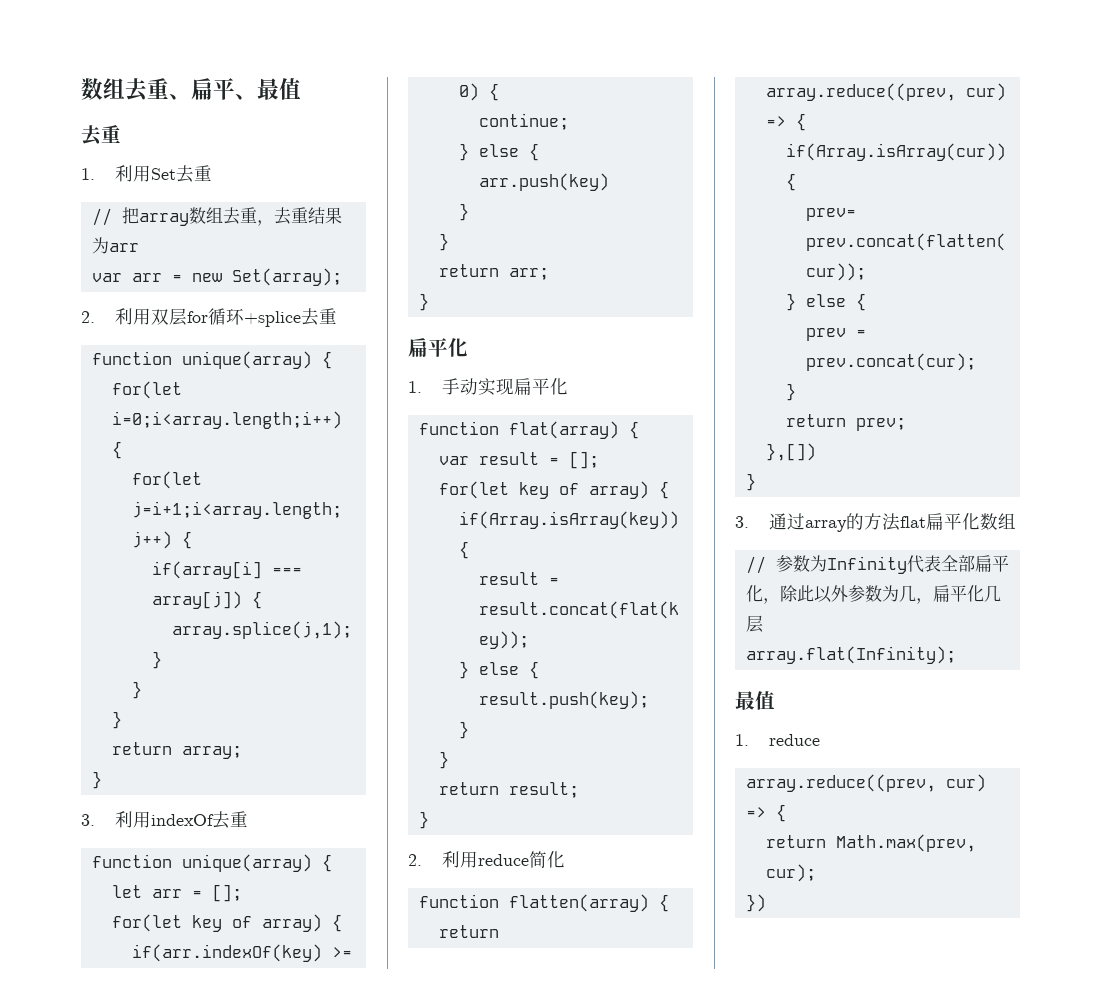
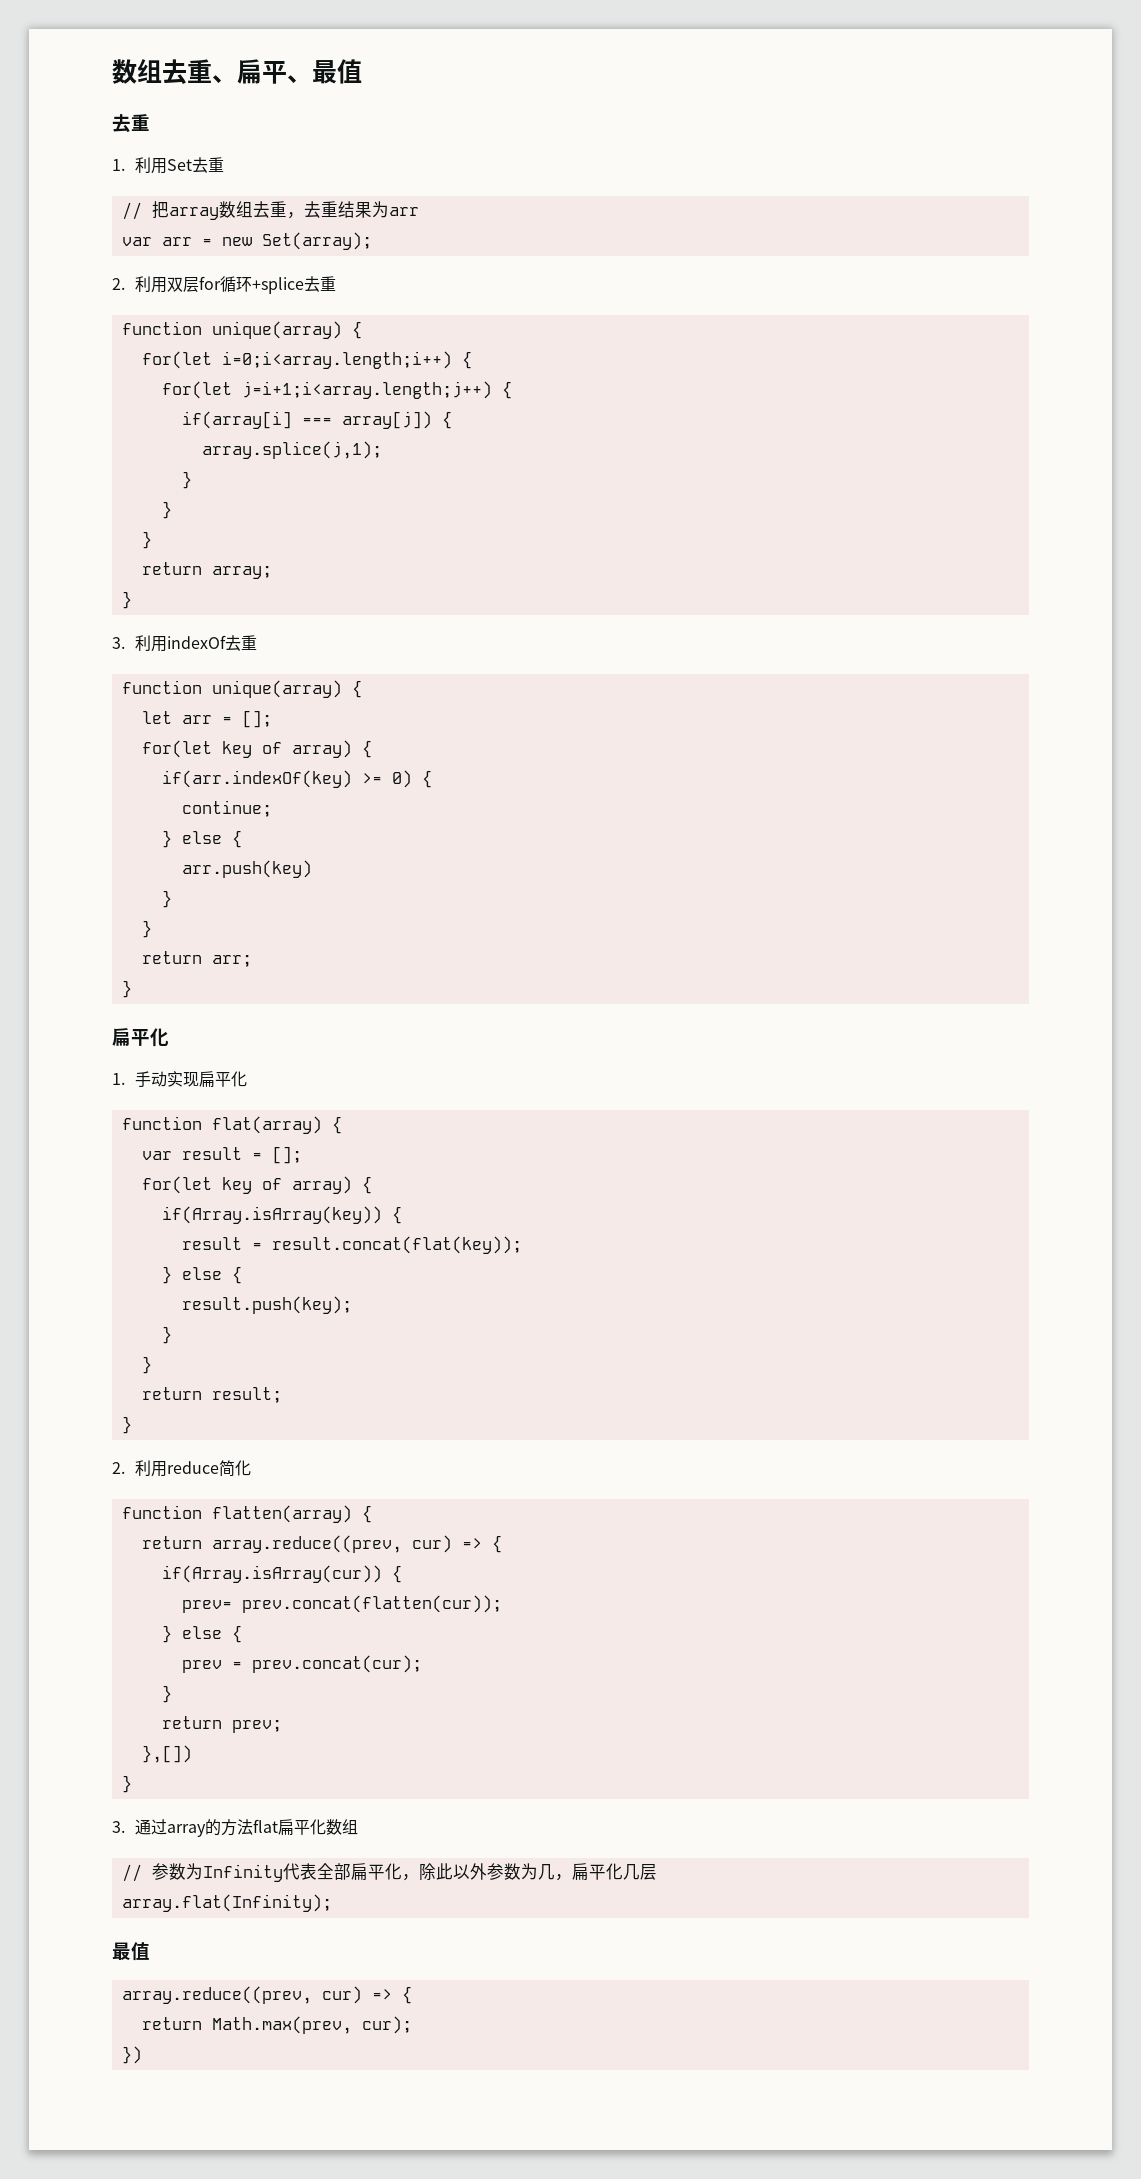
- 1. reduce

